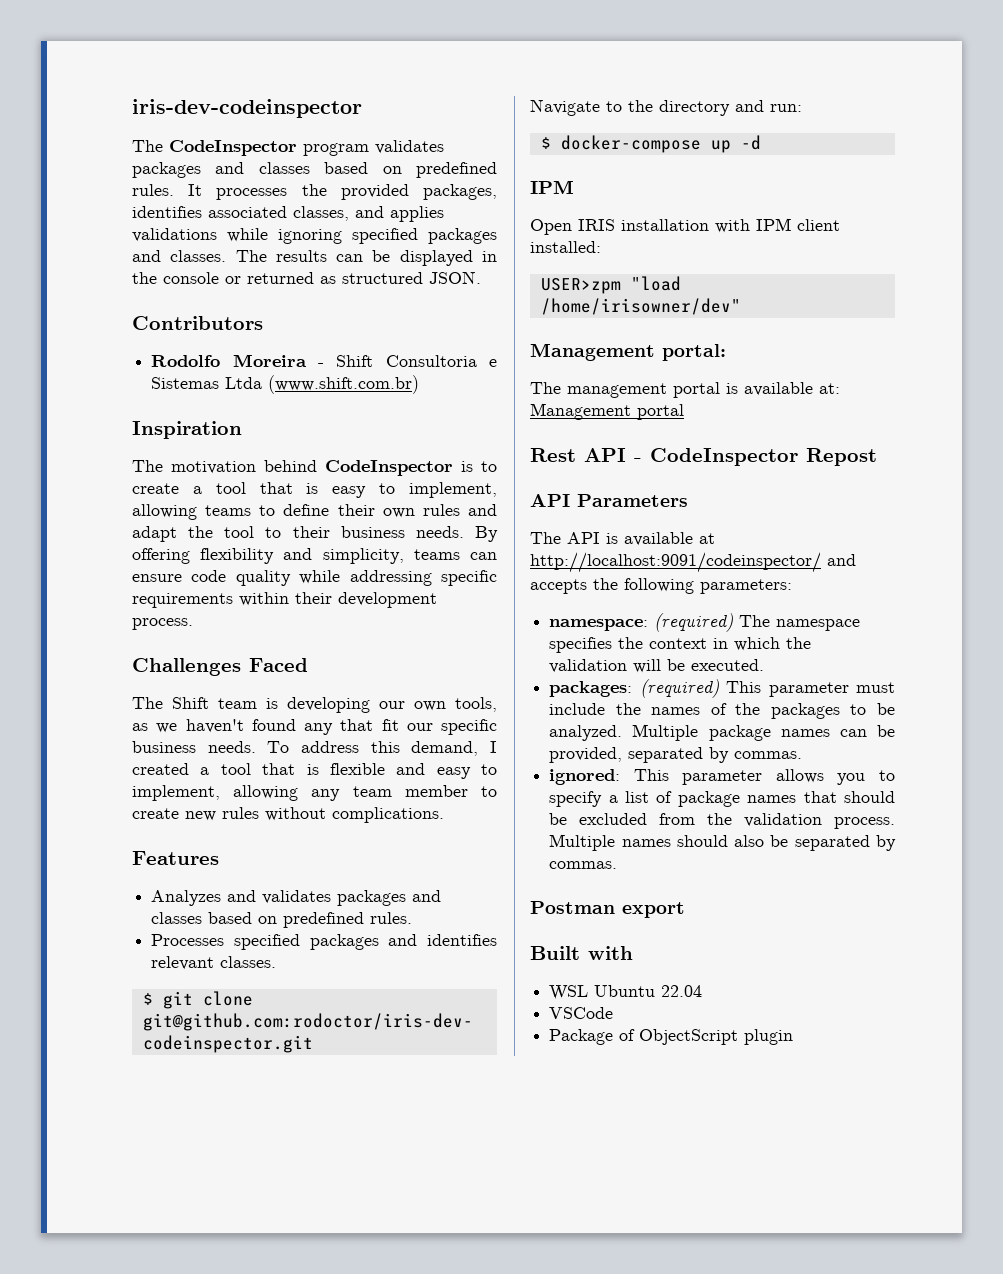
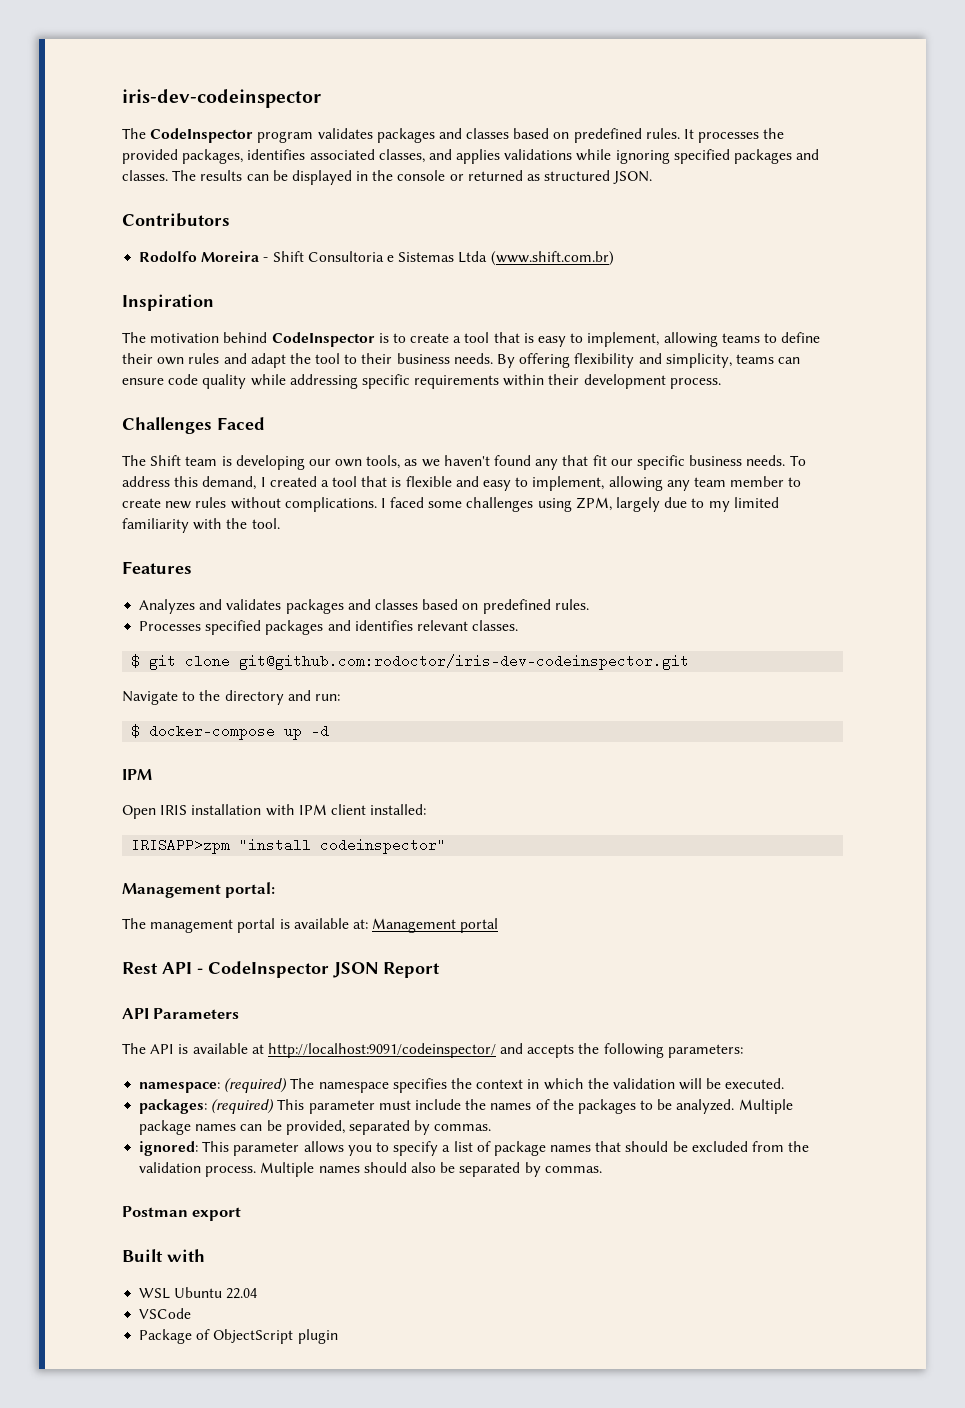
+ I faced some challenges using ZPM, largely due to my limited familiarity with the tool.
- USER>zpm "load /home/irisowner/dev"
+ IRISAPP>zpm "install codeinspector"
- Rest API - CodeInspector Repost
+ Rest API - CodeInspector JSON Report

